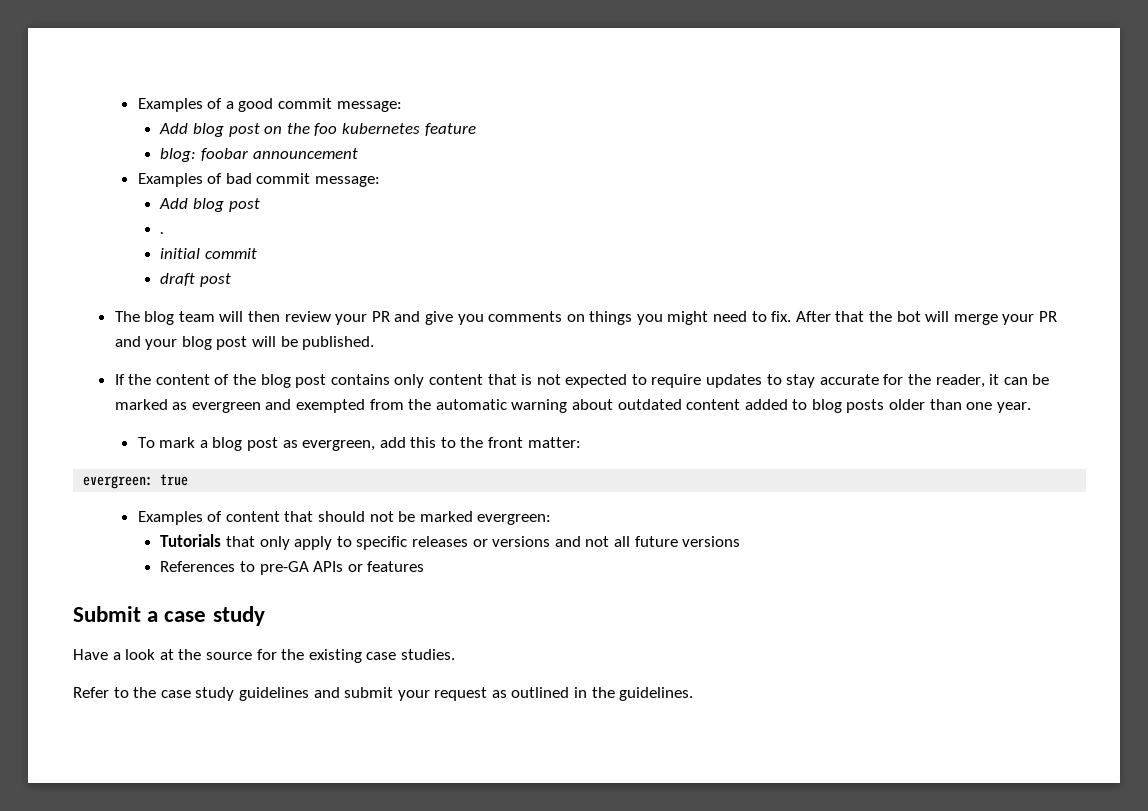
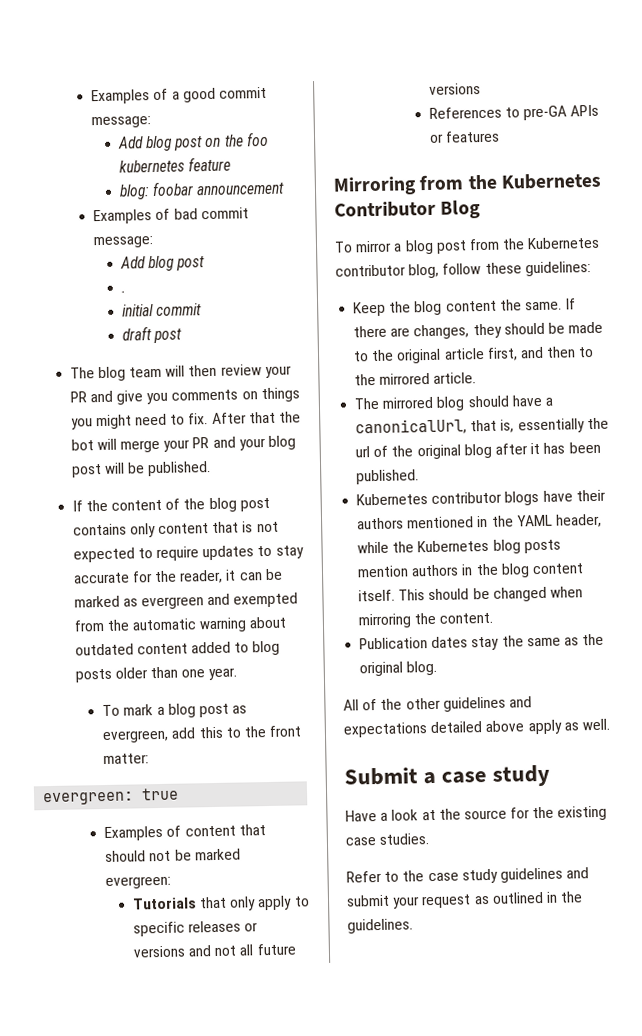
+ Mirroring from the Kubernetes Contributor Blog
+ To mirror a blog post from the Kubernetes contributor blog, follow these guidelines:
+ Keep the blog content the same. If there are changes, they should be made to the original article first, and then to the mirrored article.
+ The mirrored blog should have a canonicalUrl, that is, essentially the url of the original blog after it has been published.
+ Kubernetes contributor blogs have their authors mentioned in the YAML header, while the Kubernetes blog posts mention authors in the blog content itself. This should be changed when mirroring the content.
+ Publication dates stay the same as the original blog.
+ All of the other guidelines and expectations detailed above apply as well.

